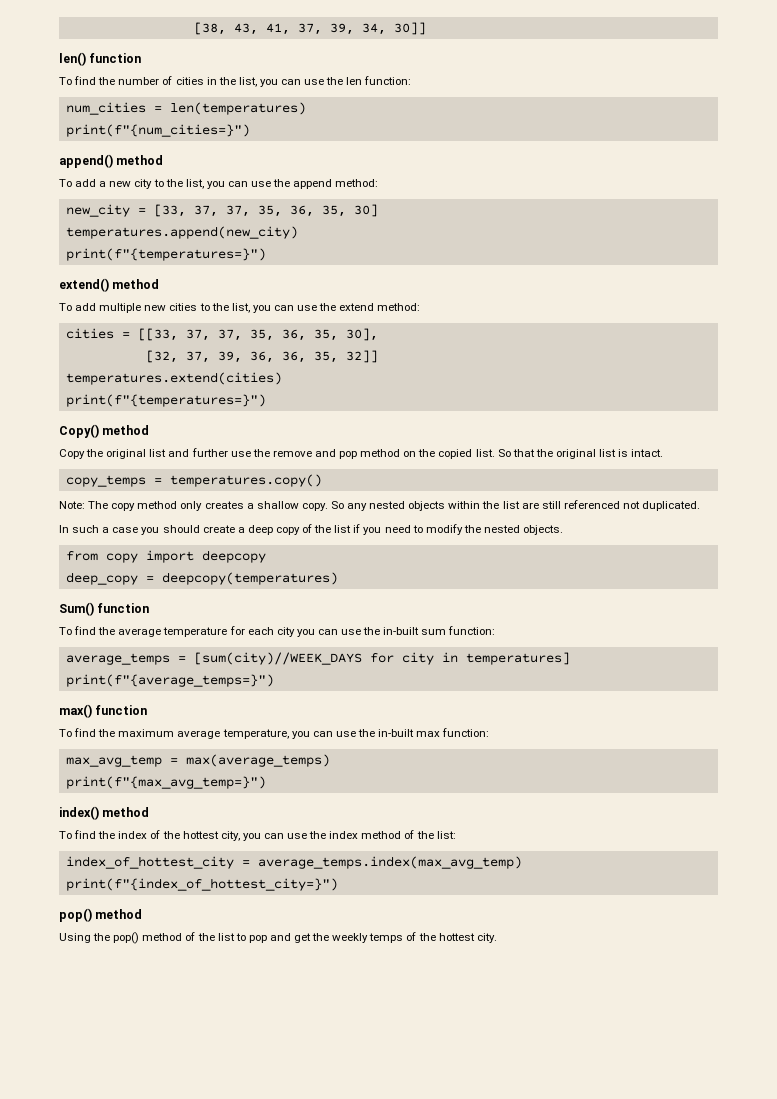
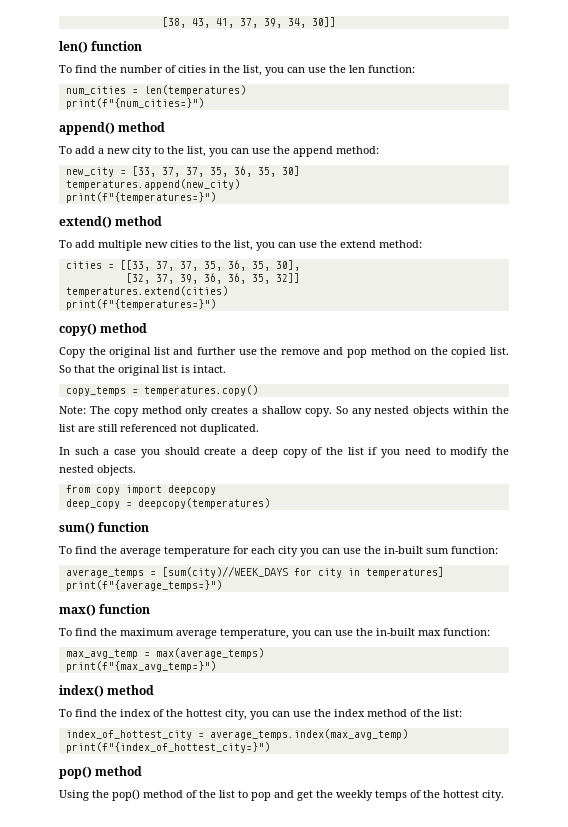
- Copy() method
+ copy() method
- Sum() function
+ sum() function

